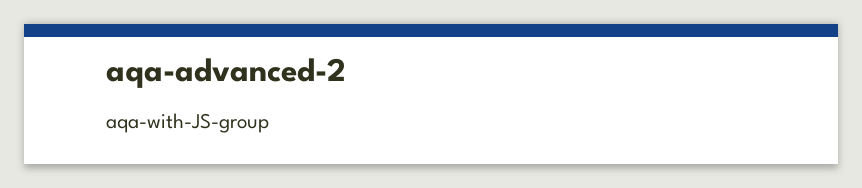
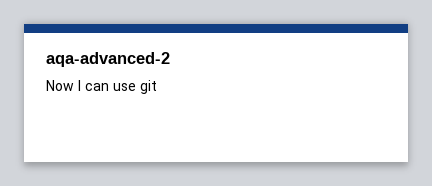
- aqa-with-JS-group
+ Now I can use git

